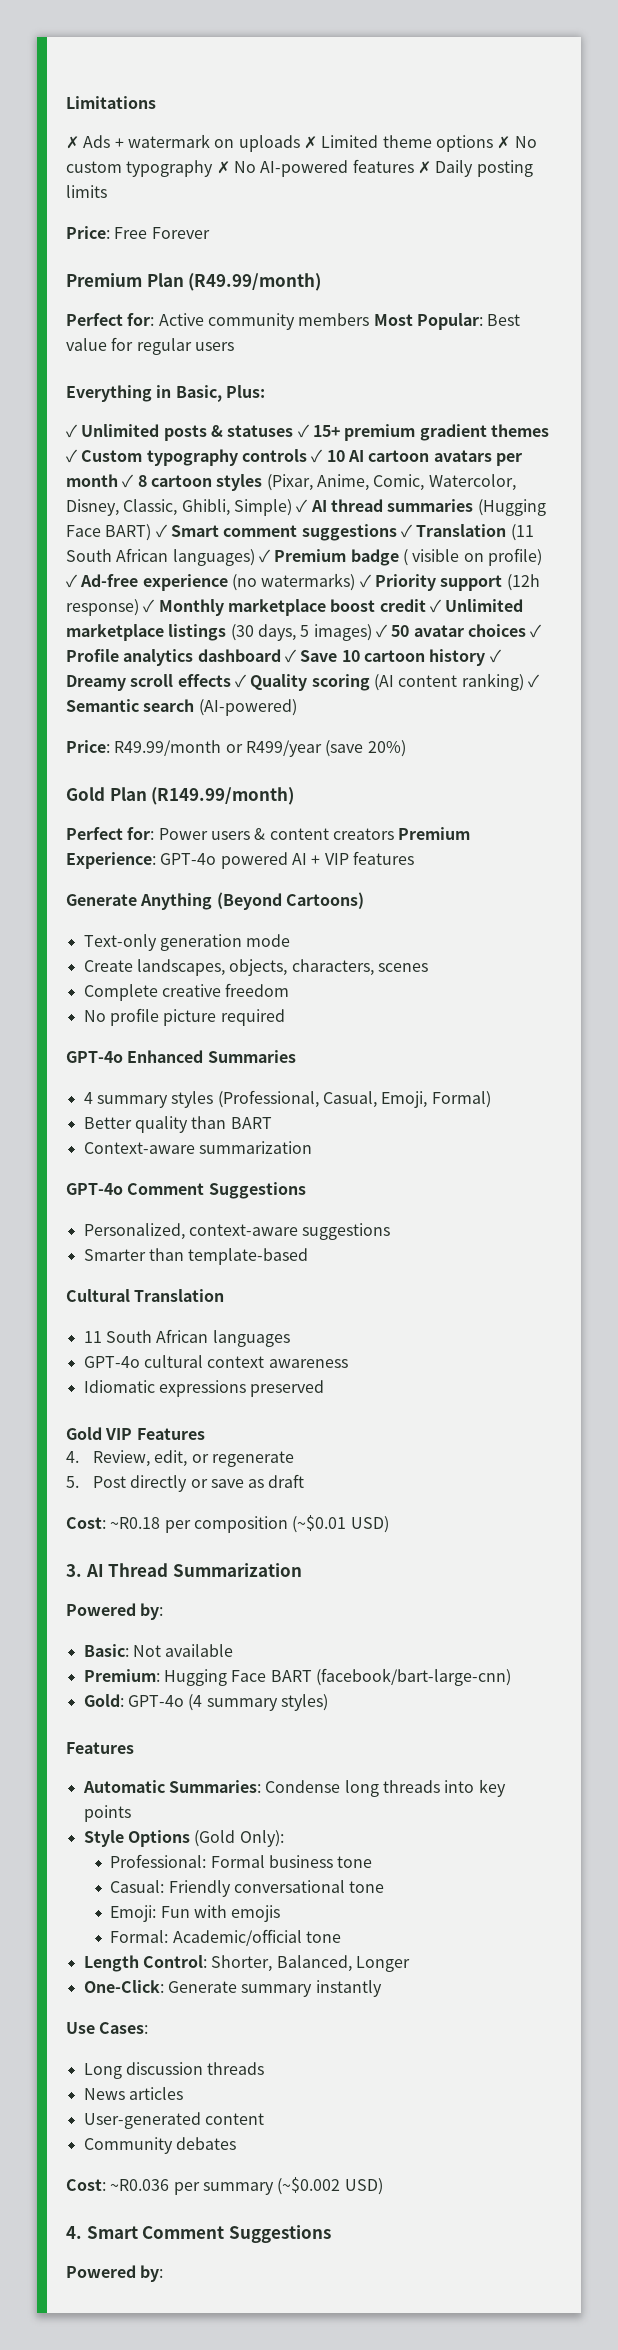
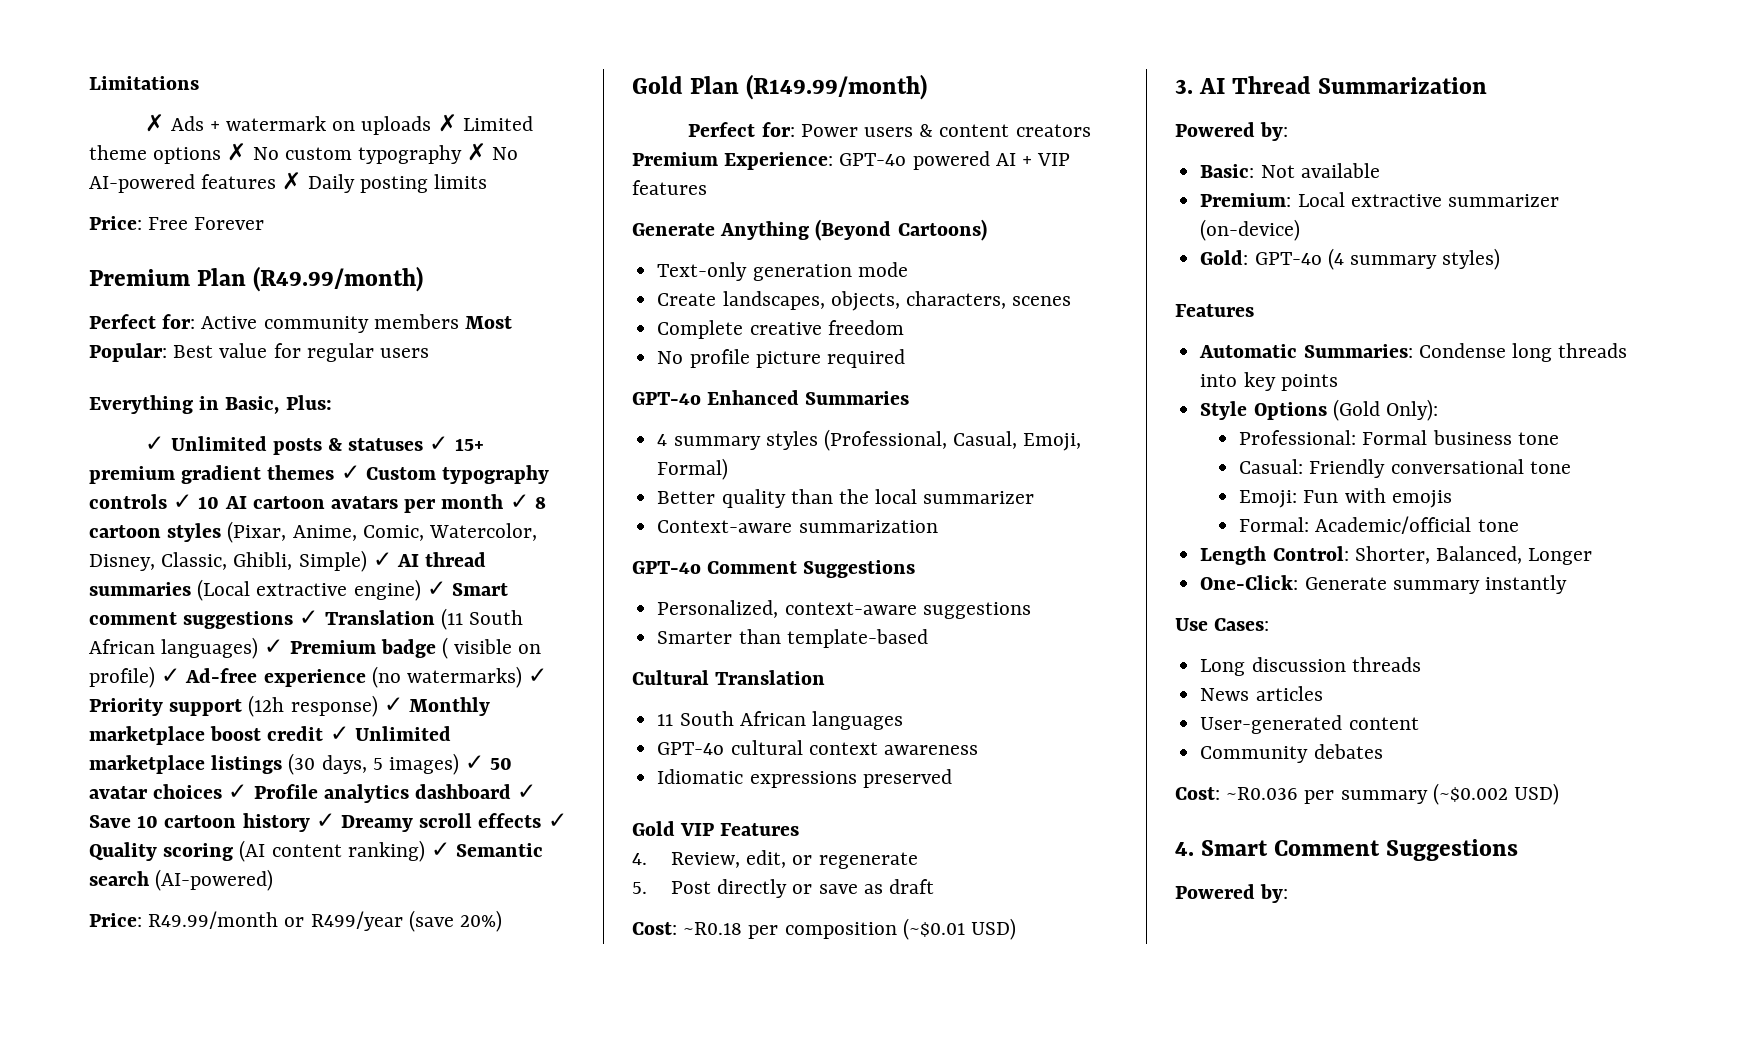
- ✓ Unlimited posts & statuses ✓ 15+ premium gradient themes ✓ Custom typography controls ✓ 10 AI cartoon avatars per month ✓ 8 cartoon styles (Pixar, Anime, Comic, Watercolor, Disney, Classic, Ghibli, Simple) ✓ AI thread summaries (Hugging Face BART) ✓ Smart comment suggestions ✓ Translation (11 South African languages) ✓ Premium badge ( visible on profile) ✓ Ad-free experience (no watermarks) ✓ Priority support (12h response) ✓ Monthly marketplace boost credit ✓ Unlimited marketplace listings (30 days, 5 images) ✓ 50 avatar choices ✓ Profile analytics dashboard ✓ Save 10 cartoon history ✓ Dreamy scroll effects ✓ Quality scoring (AI content ranking) ✓ Semantic search (AI-powered)
+ ✓ Unlimited posts & statuses ✓ 15+ premium gradient themes ✓ Custom typography controls ✓ 10 AI cartoon avatars per month ✓ 8 cartoon styles (Pixar, Anime, Comic, Watercolor, Disney, Classic, Ghibli, Simple) ✓ AI thread summaries (Local extractive engine) ✓ Smart comment suggestions ✓ Translation (11 South African languages) ✓ Premium badge ( visible on profile) ✓ Ad-free experience (no watermarks) ✓ Priority support (12h response) ✓ Monthly marketplace boost credit ✓ Unlimited marketplace listings (30 days, 5 images) ✓ 50 avatar choices ✓ Profile analytics dashboard ✓ Save 10 cartoon history ✓ Dreamy scroll effects ✓ Quality scoring (AI content ranking) ✓ Semantic search (AI-powered)
- Better quality than BART
+ Better quality than the local summarizer
- Premium: Hugging Face BART (facebook/bart-large-cnn)
+ Premium: Local extractive summarizer (on-device)

